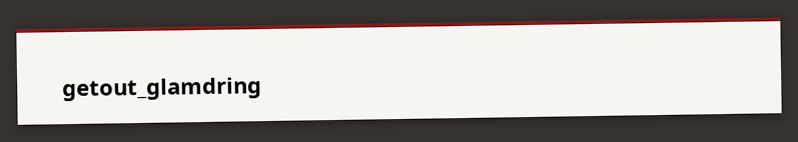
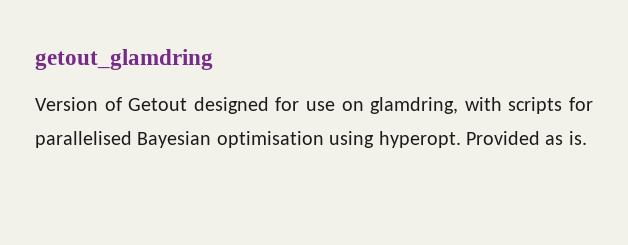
+ Version of Getout designed for use on glamdring, with scripts for parallelised Bayesian optimisation using hyperopt. Provided as is.

